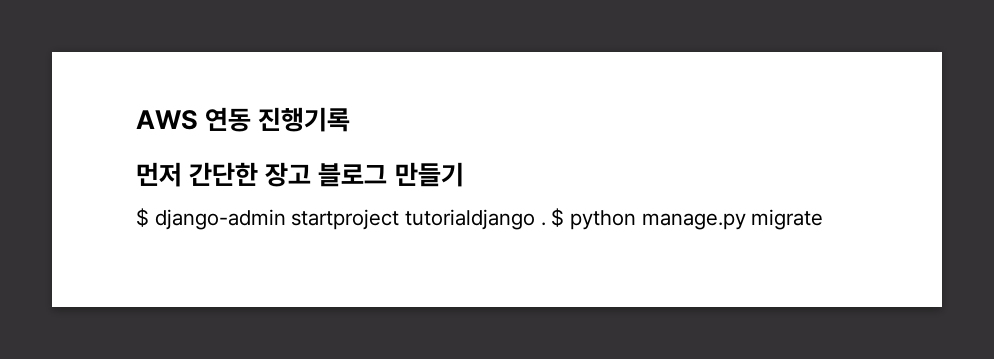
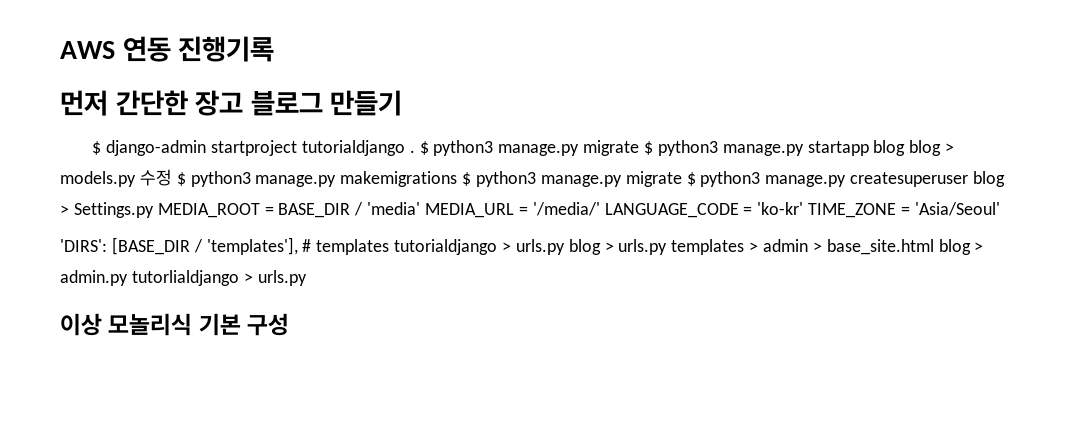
- $ python manage.py migrate
+ $ python3 manage.py migrate $ python3 manage.py startapp blog blog > models.py 수정 $ python3 manage.py makemigrations $ python3 manage.py migrate $ python3 manage.py createsuperuser blog > Settings.py MEDIA_ROOT = BASE_DIR / 'media' MEDIA_URL = '/media/' LANGUAGE_CODE = 'ko-kr' TIME_ZONE = 'Asia/Seoul'
+ 'DIRS': [BASE_DIR / 'templates'], # templates tutorialdjango > urls.py blog > urls.py templates > admin > base_site.html blog > admin.py tutorlialdjango > urls.py
+ 이상 모놀리식 기본 구성

